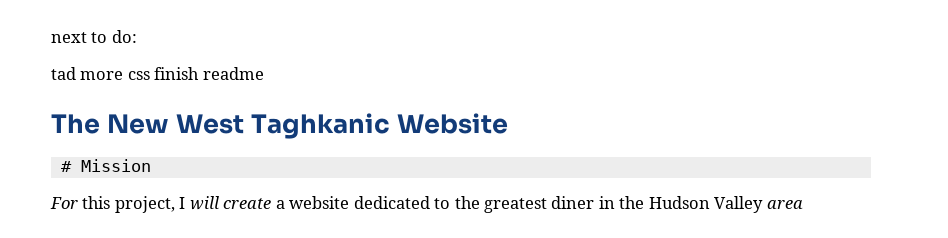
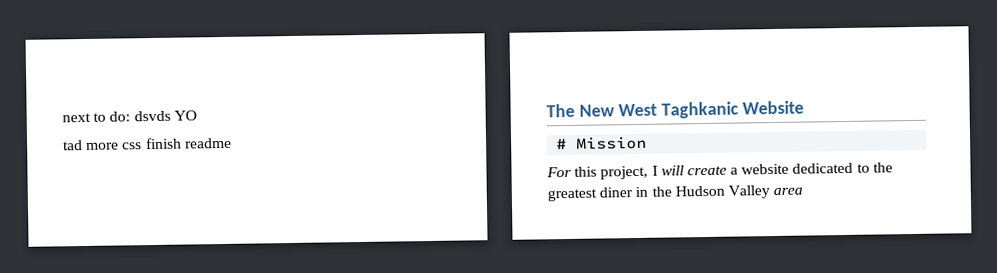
- next to do:
+ next to do: dsvds YO

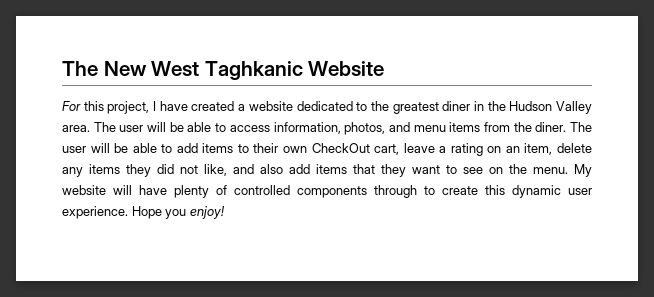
- next to do: dsvds YO
- tad more css finish readme
- # Mission
- For this project, I will create a website dedicated to the greatest diner in the Hudson Valley area
+ For this project, I have created a website dedicated to the greatest diner in the Hudson Valley area. The user will be able to access information, photos, and menu items from the diner. The user will be able to add items to their own CheckOut cart, leave a rating on an item, delete any items they did not like, and also add items that they want to see on the menu. My website will have plenty of controlled components through to create this dynamic user experience. Hope you enjoy!

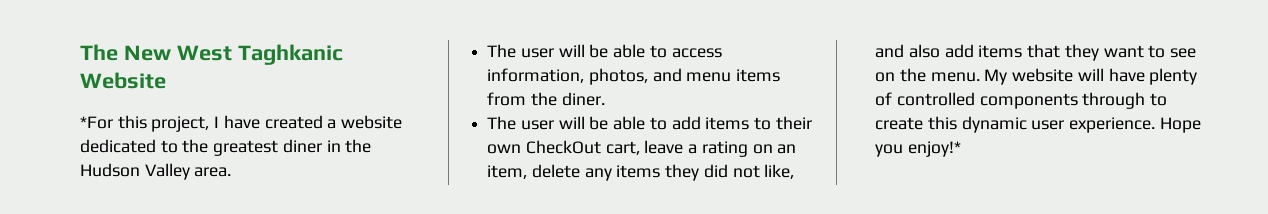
- For this project, I have created a website dedicated to the greatest diner in the Hudson Valley area. The user will be able to access information, photos, and menu items from the diner. The user will be able to add items to their own CheckOut cart, leave a rating on an item, delete any items they did not like, and also add items that they want to see on the menu.
+ *For this project, I have created a website dedicated to the greatest diner in the Hudson Valley area.
+ The user will be able to access information, photos, and menu items from the diner.
+ The user will be able to add items to their own CheckOut cart, leave a rating on an item, delete any items they did not like, and also add items that they want to see on the menu.
- Hope you enjoy!
+ Hope you enjoy!*

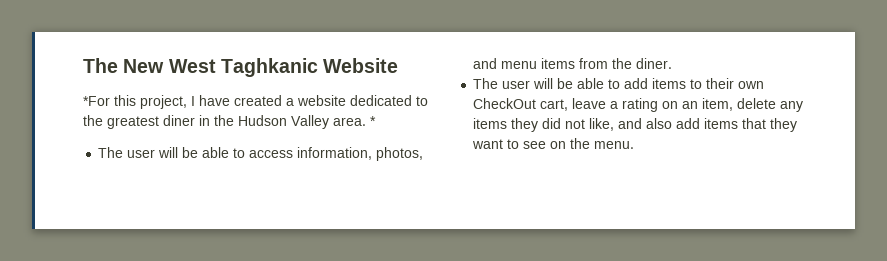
+ *
- My website will have plenty of controlled components through to create this dynamic user experience. Hope you enjoy!*

